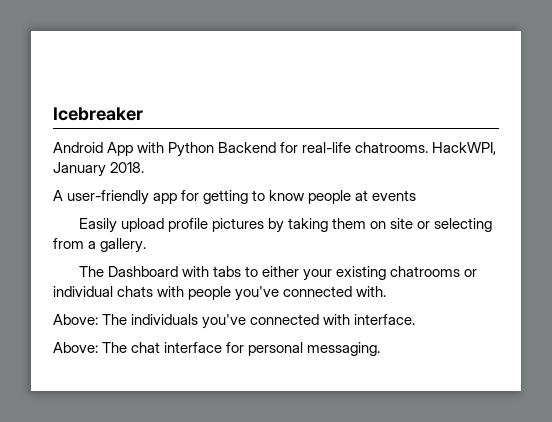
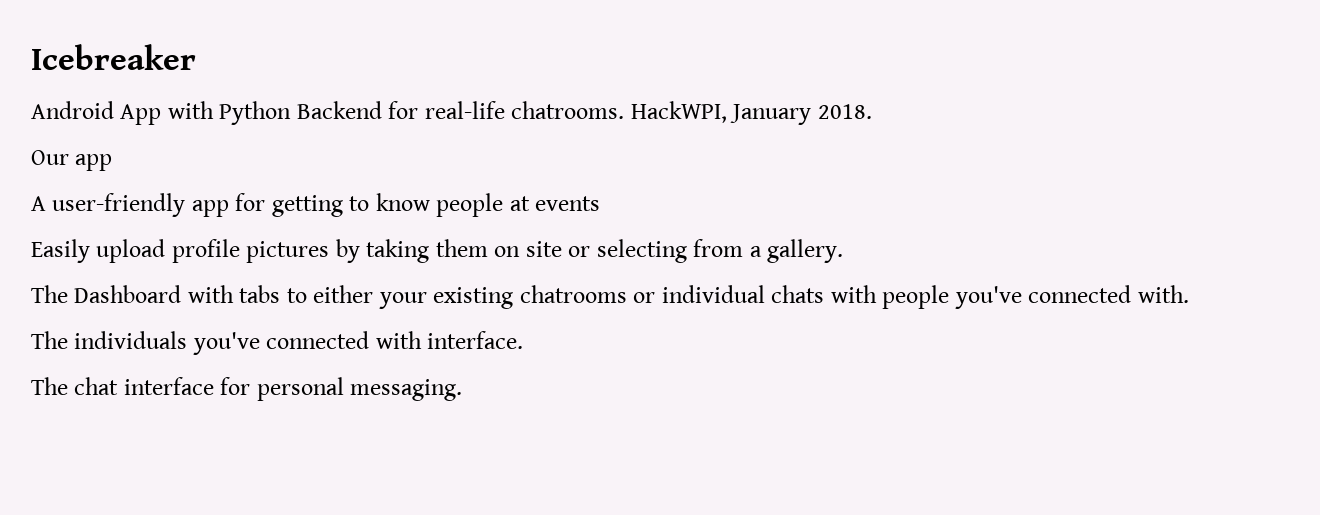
+ Our app
- Above: The individuals you've connected with interface.
+ The individuals you've connected with interface.
- Above: The chat interface for personal messaging.
+ The chat interface for personal messaging.

